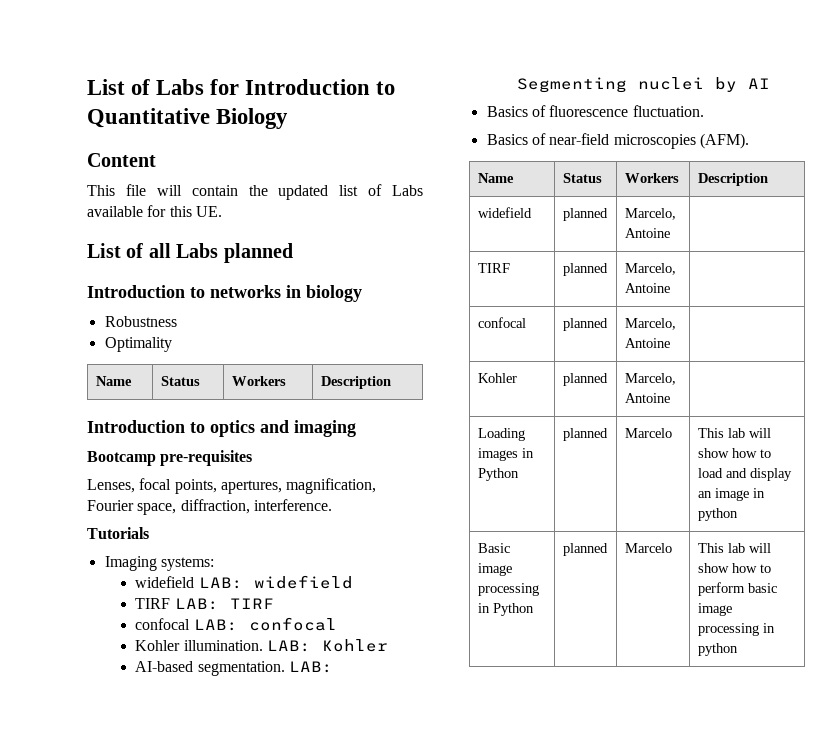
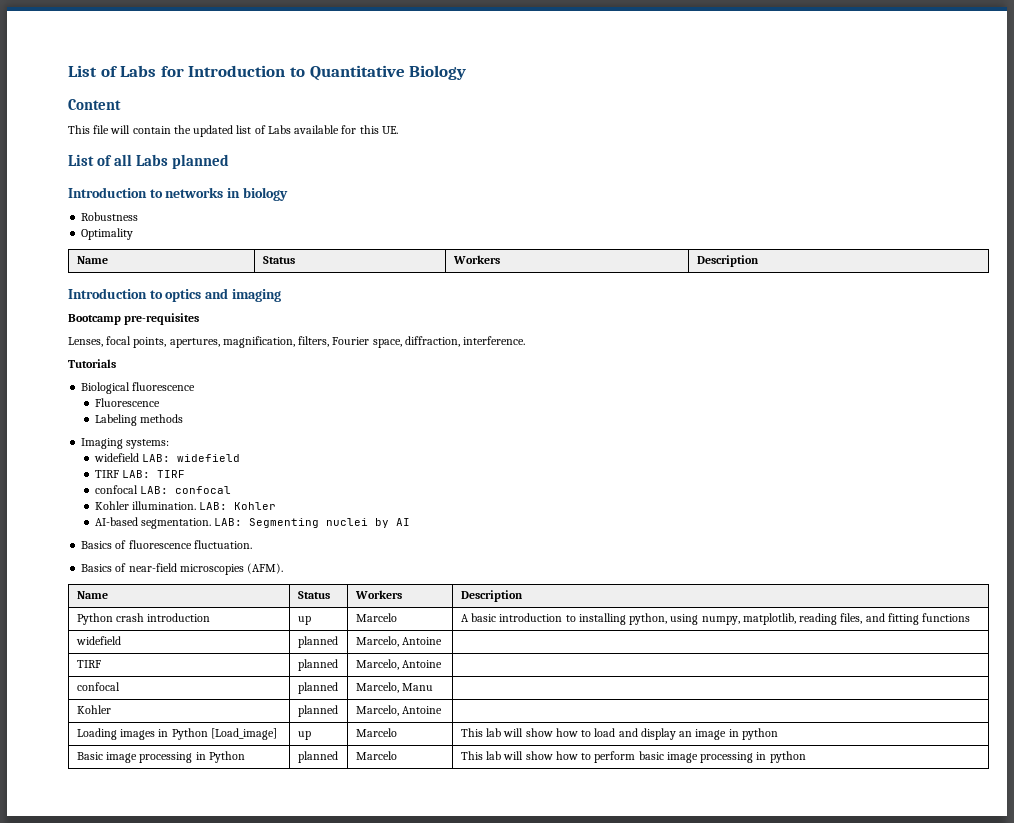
- Lenses, focal points, apertures, magnification, Fourier space, diffraction, interference.
+ Lenses, focal points, apertures, magnification, filters, Fourier space, diffraction, interference.
+ Biological fluorescence
+ Fluorescence
+ Labeling methods
+ Python crash introduction | up | Marcelo | A basic introduction to installing python, using numpy, matplotlib, reading files, and fitting functions
- confocal | planned | Marcelo, Antoine |
+ confocal | planned | Marcelo, Manu |
- Loading images in Python | planned | Marcelo | This lab will show how to load and display an image in python
+ Loading images in Python [Load_image] | up | Marcelo | This lab will show how to load and display an image in python

